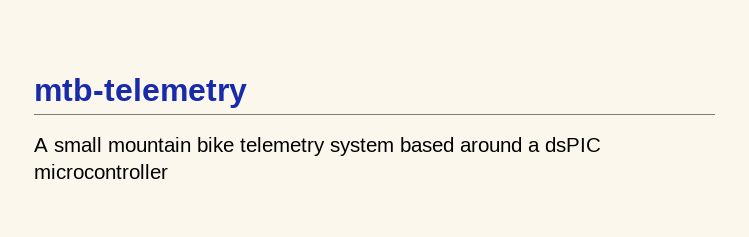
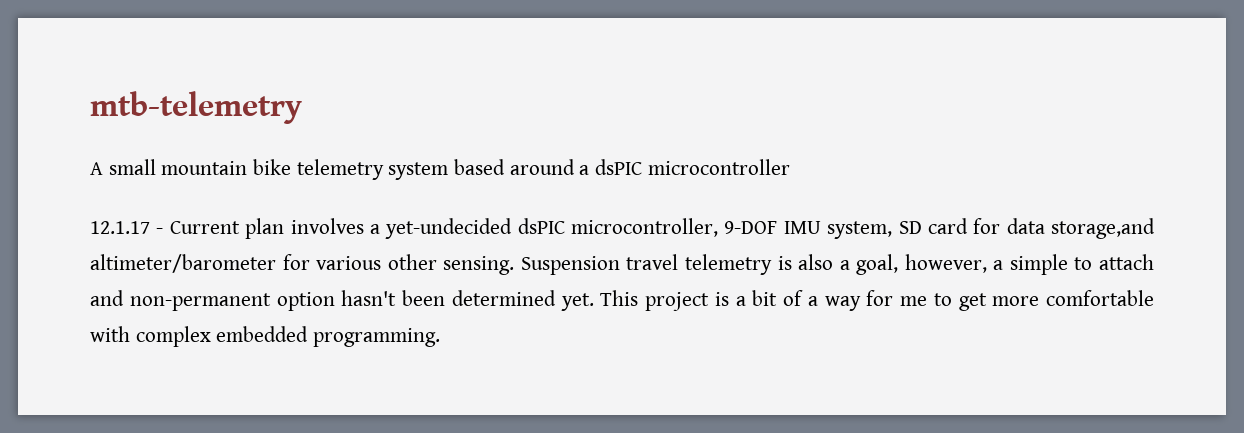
+ 12.1.17 - Current plan involves a yet-undecided dsPIC microcontroller, 9-DOF IMU system, SD card for data storage,and altimeter/barometer for various other sensing. Suspension travel telemetry is also a goal, however, a simple to attach and non-permanent option hasn't been determined yet. This project is a bit of a way for me to get more comfortable with complex embedded programming.

